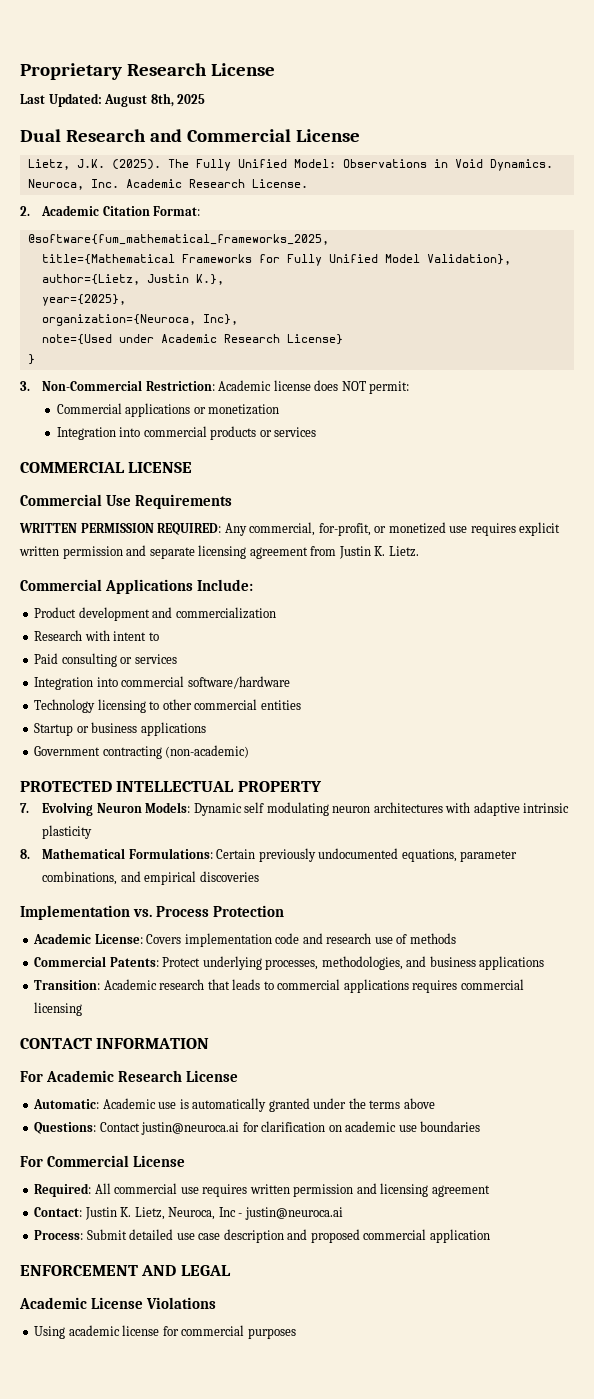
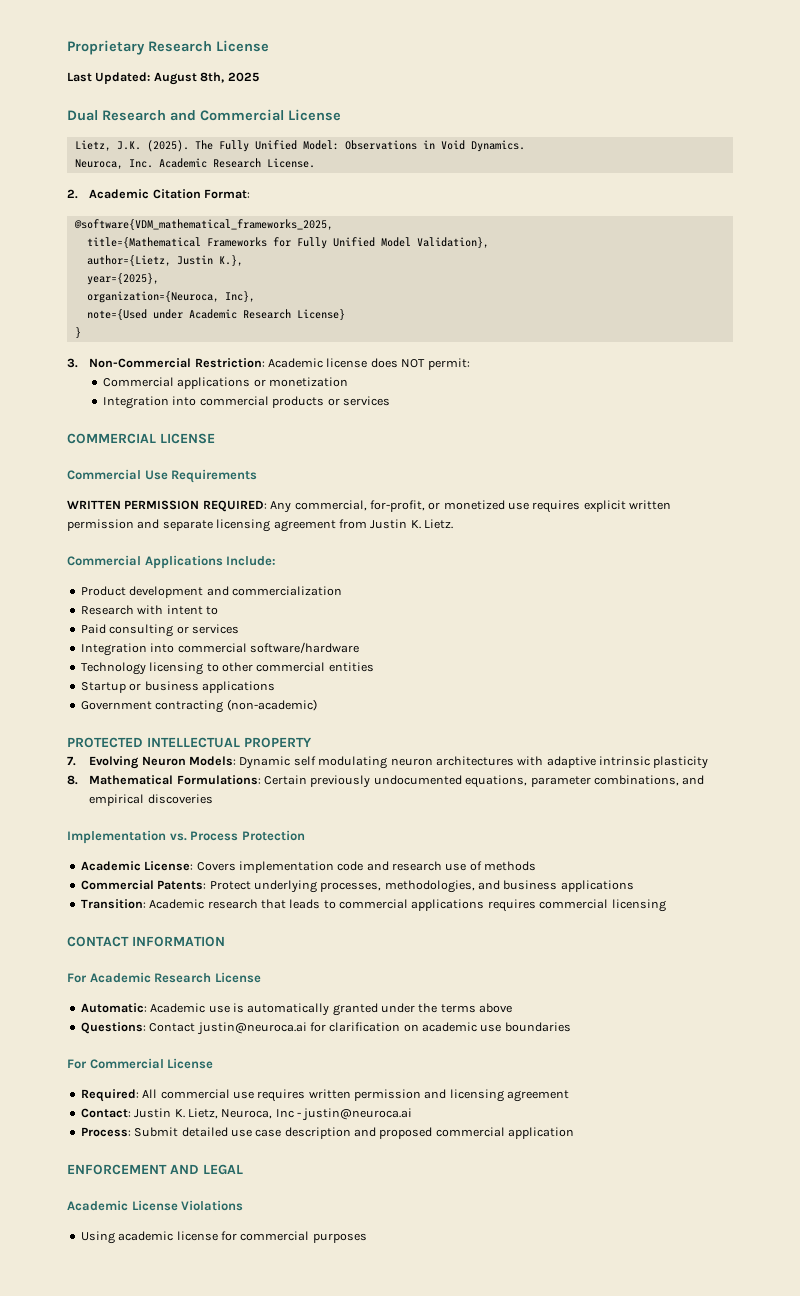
- @software{fum_mathematical_frameworks_2025,
+ @software{VDM_mathematical_frameworks_2025,

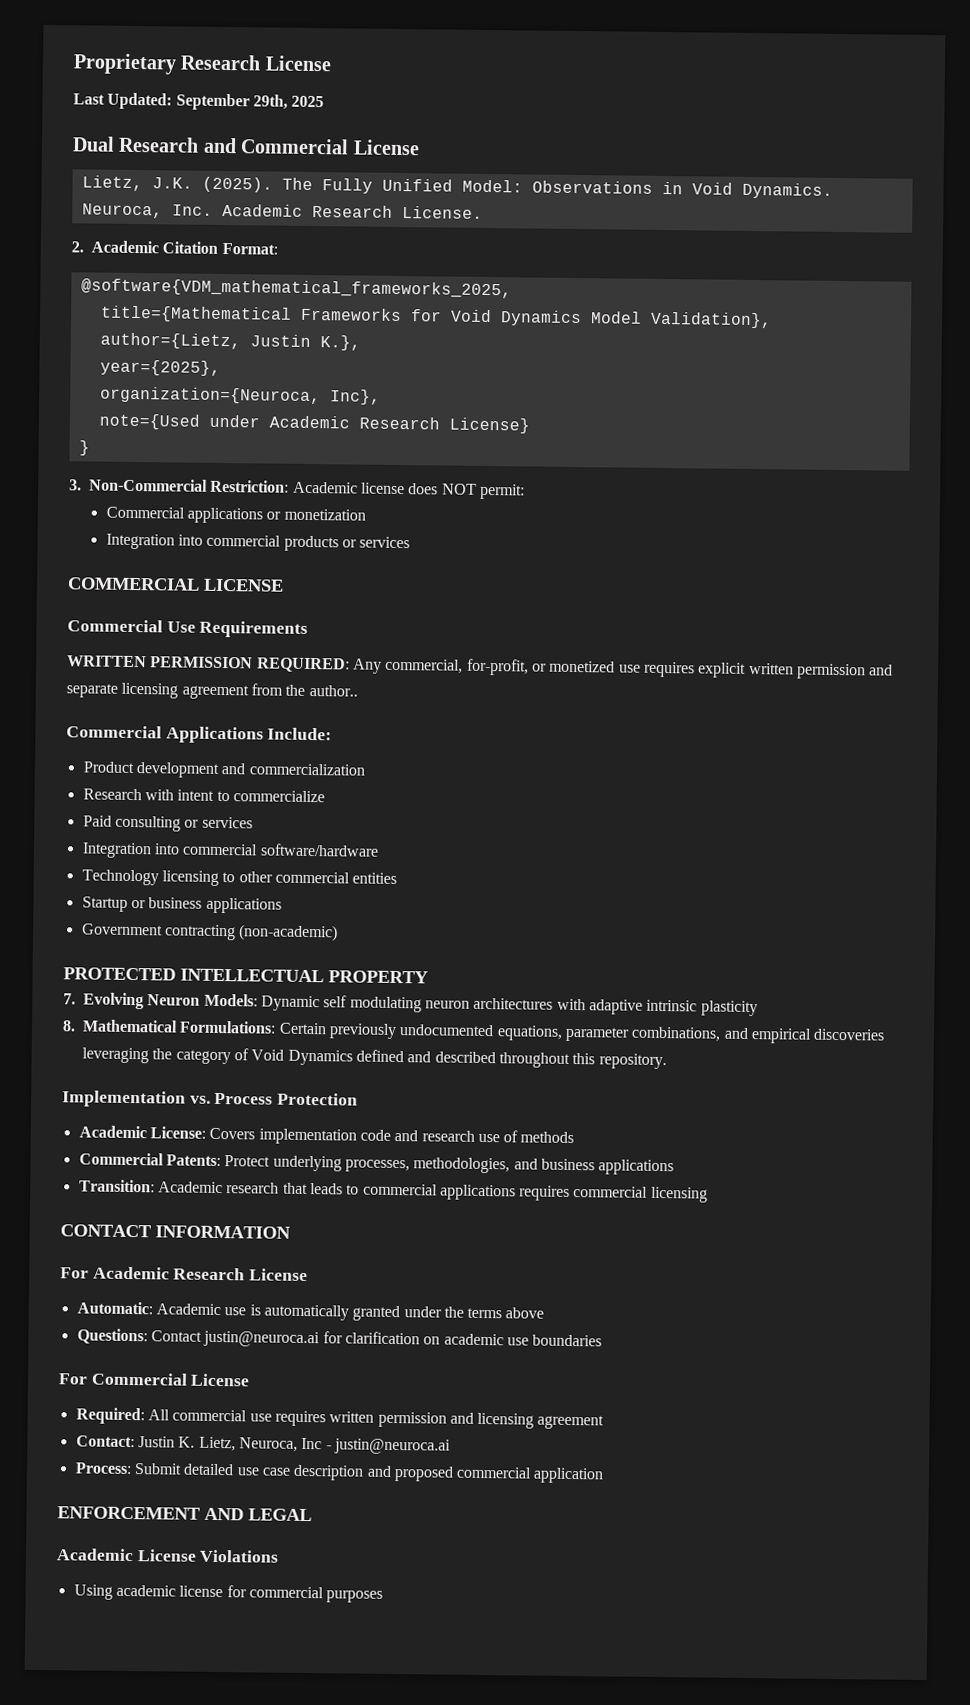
- Last Updated: August 8th, 2025
+ Last Updated: September 29th, 2025
- title={Mathematical Frameworks for Fully Unified Model Validation},
+ title={Mathematical Frameworks for Void Dynamics Model Validation},
- WRITTEN PERMISSION REQUIRED: Any commercial, for-profit, or monetized use requires explicit written permission and separate licensing agreement from Justin K. Lietz.
+ WRITTEN PERMISSION REQUIRED: Any commercial, for-profit, or monetized use requires explicit written permission and separate licensing agreement from the author..
- Research with intent to
+ Research with intent to commercialize
- 8. Mathematical Formulations: Certain previously undocumented equations, parameter combinations, and empirical discoveries
+ 8. Mathematical Formulations: Certain previously undocumented equations, parameter combinations, and empirical discoveries leveraging the category of Void Dynamics defined and described throughout this repository.

